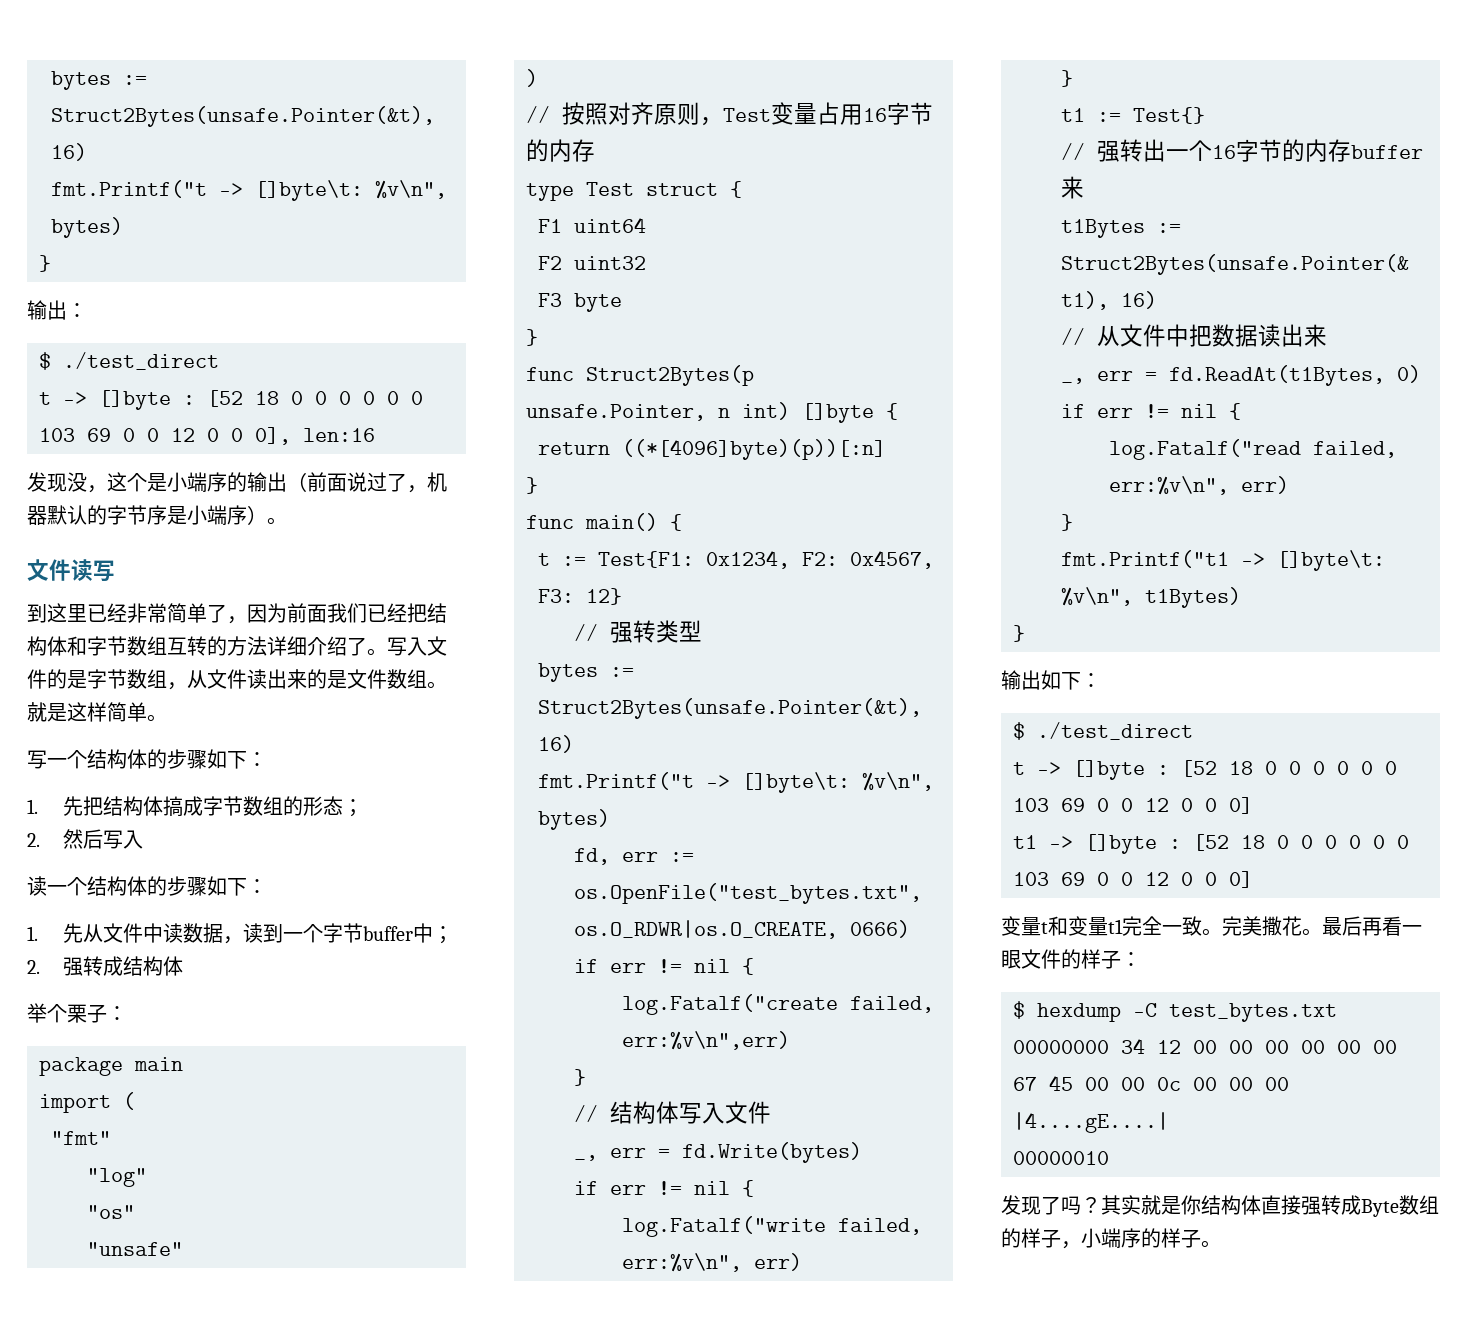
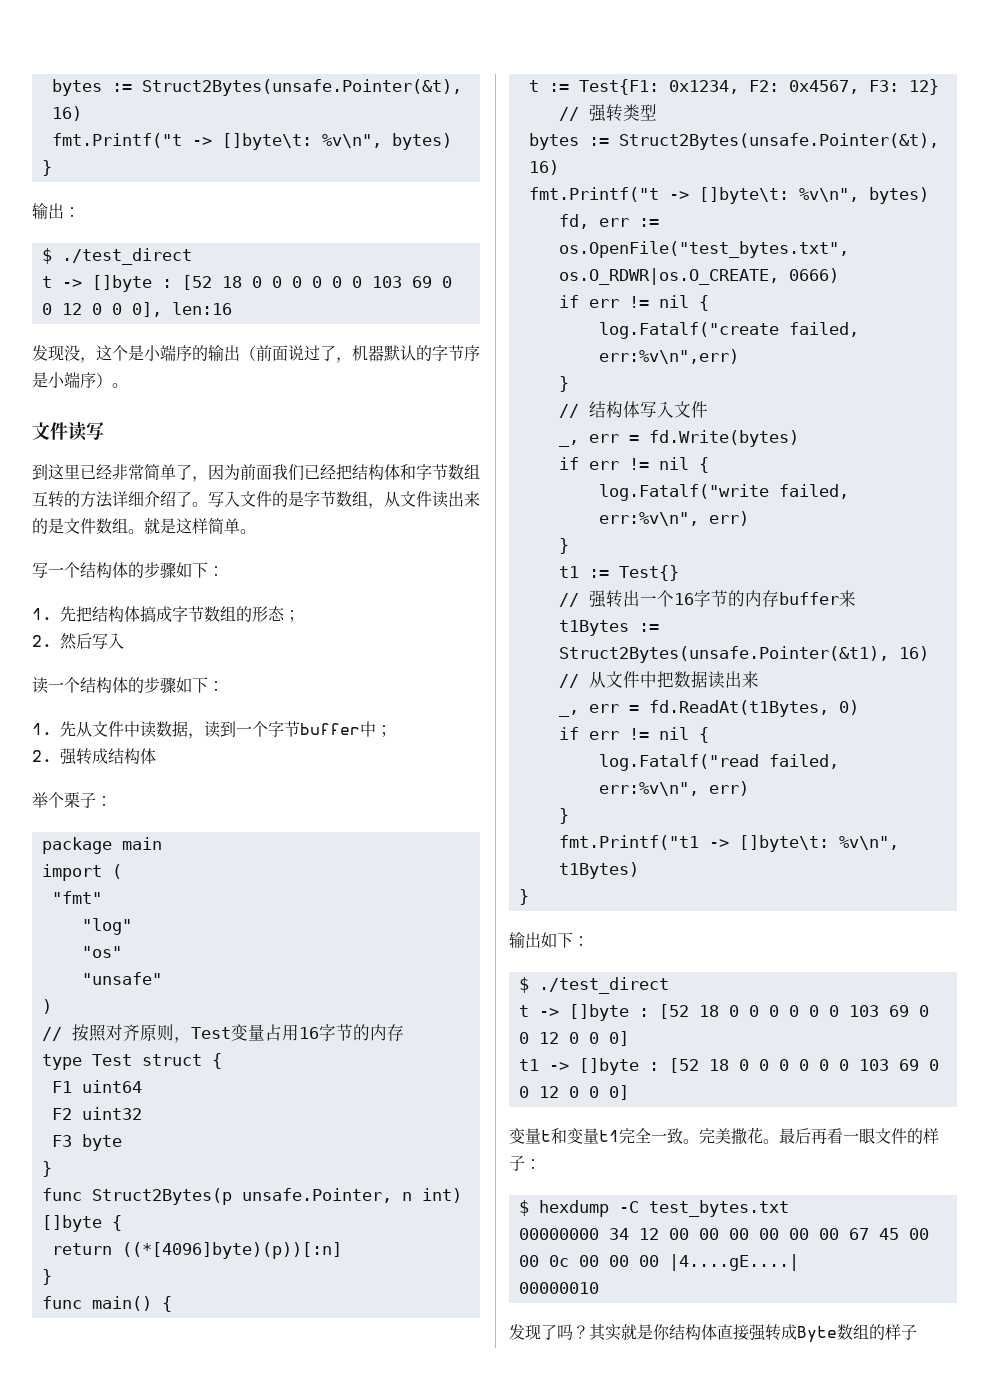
- 其实就是你结构体直接强转成Byte数组的样子，小端序的样子。
+ 其实就是你结构体直接强转成Byte数组的样子

